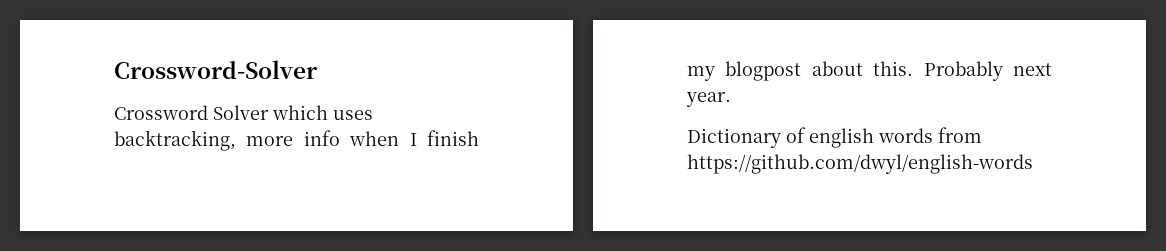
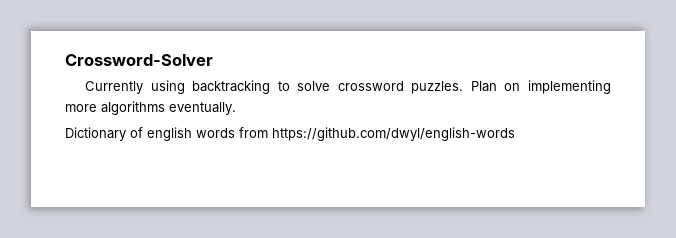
- Crossword Solver which uses backtracking, more info when I finish my blogpost about this. Probably next year.
+ Currently using backtracking to solve crossword puzzles. Plan on implementing more algorithms eventually.

